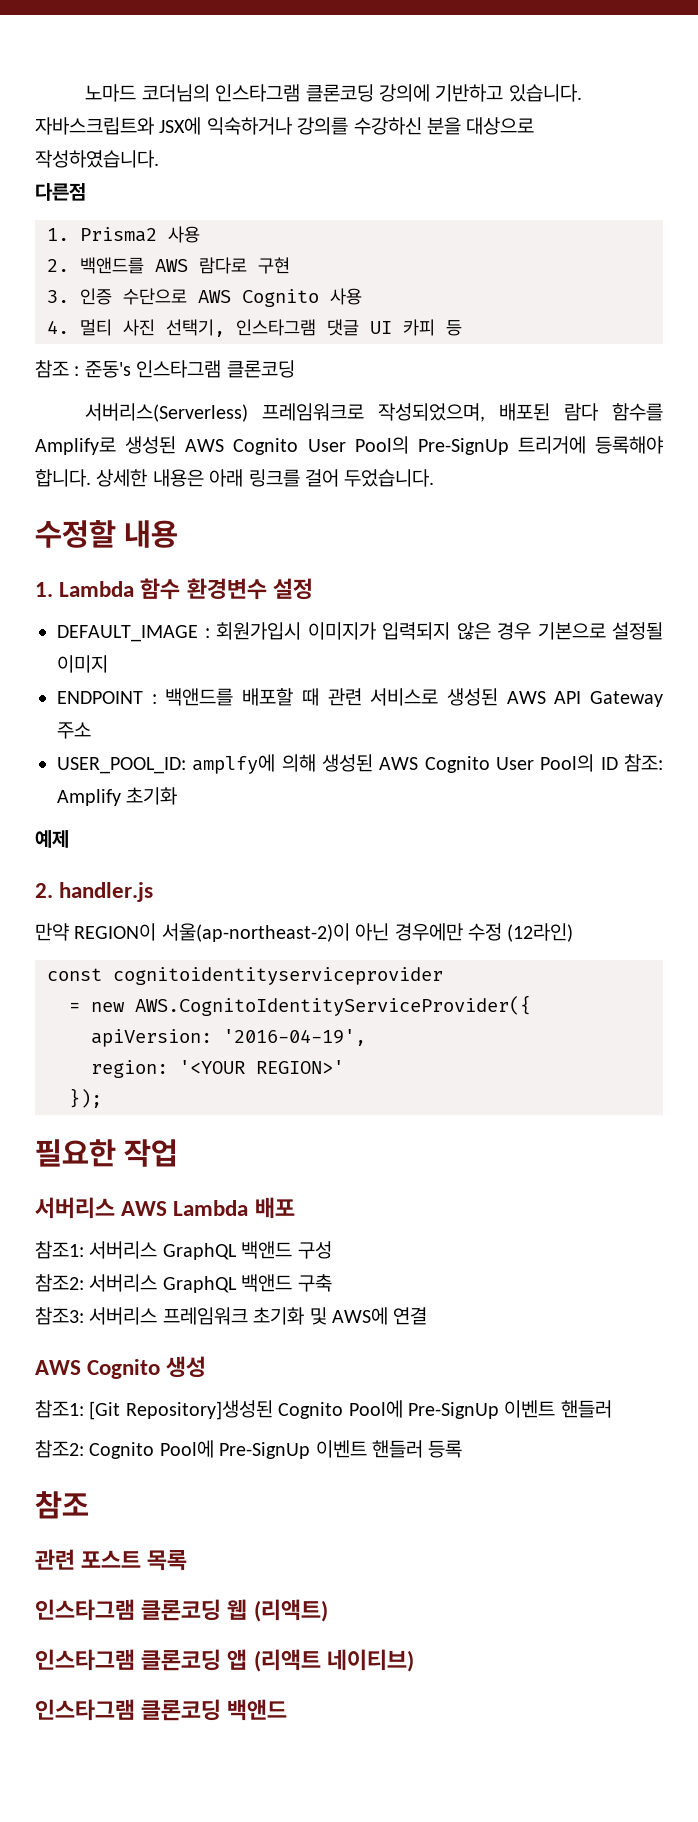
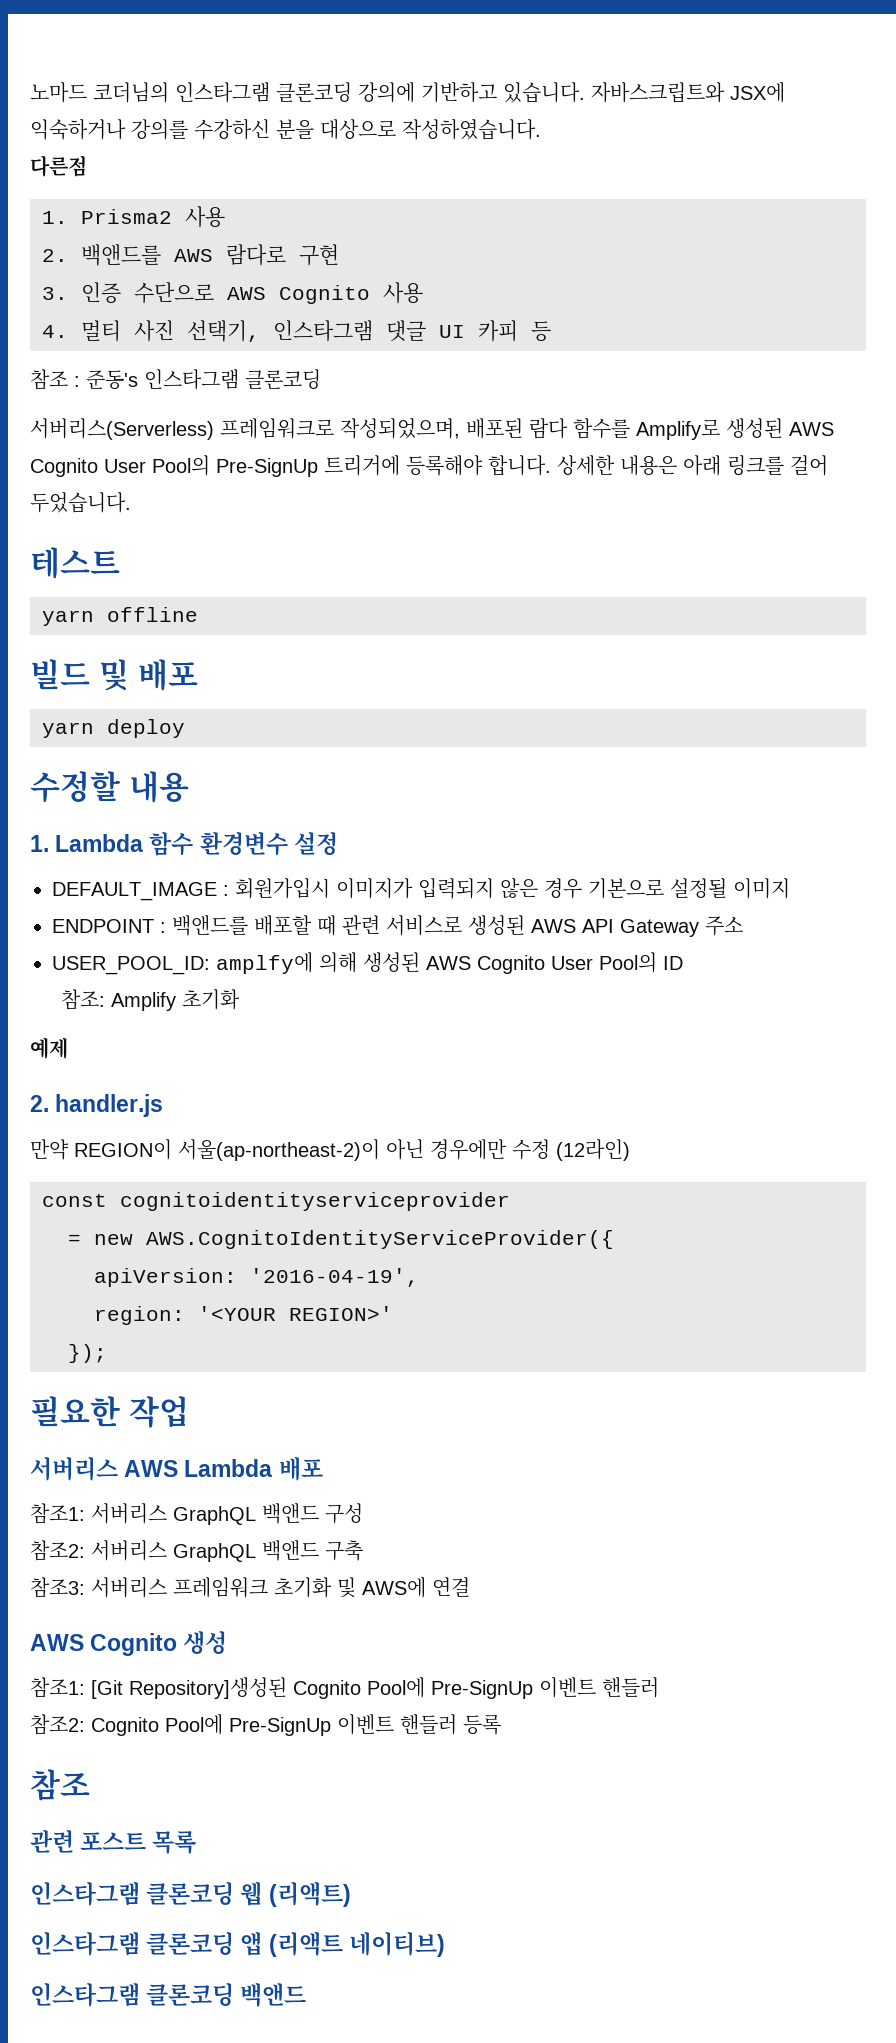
+ 테스트
+ yarn offline
+ 빌드 및 배포
+ yarn deploy
- USER_POOL_ID: amplfy에 의해 생성된 AWS Cognito User Pool의 ID 참조: Amplify 초기화
+ USER_POOL_ID: amplfy에 의해 생성된 AWS Cognito User Pool의 ID
+ 참조: Amplify 초기화

